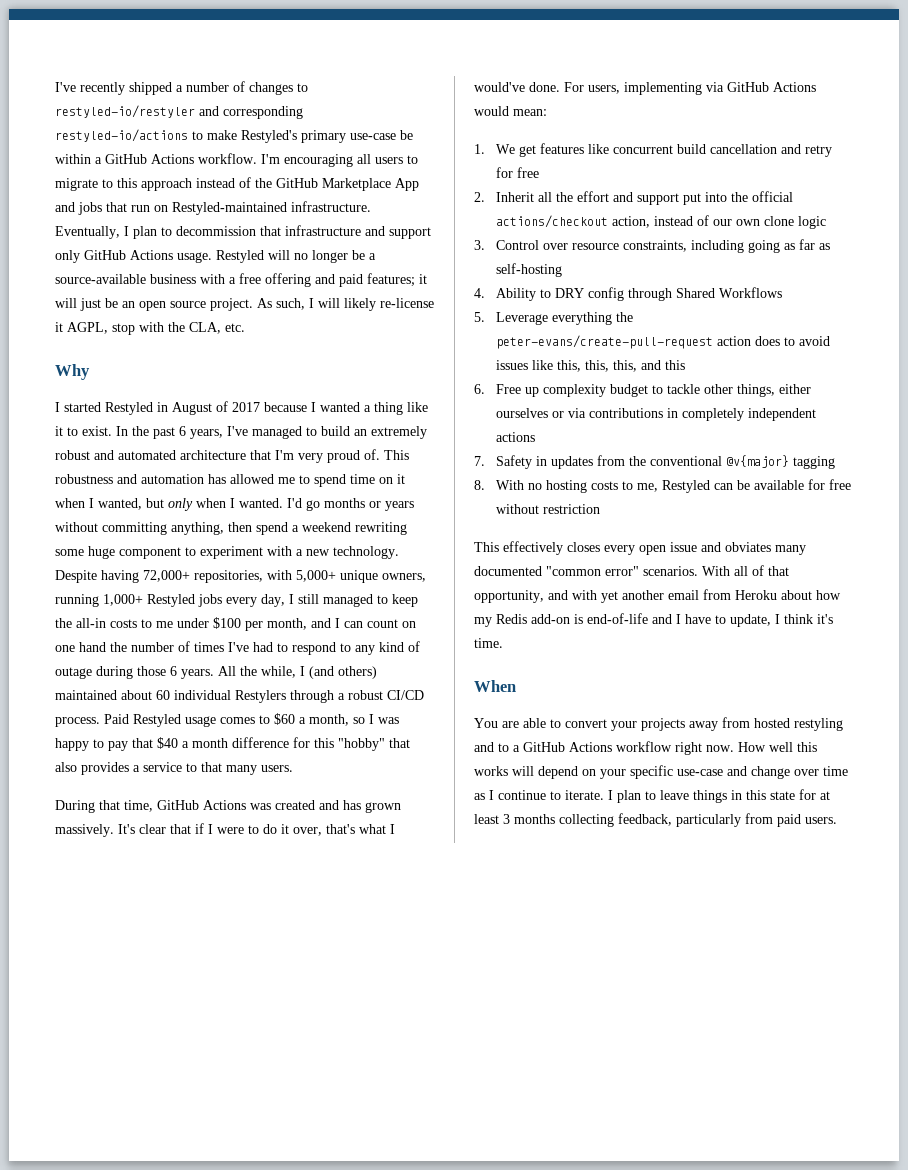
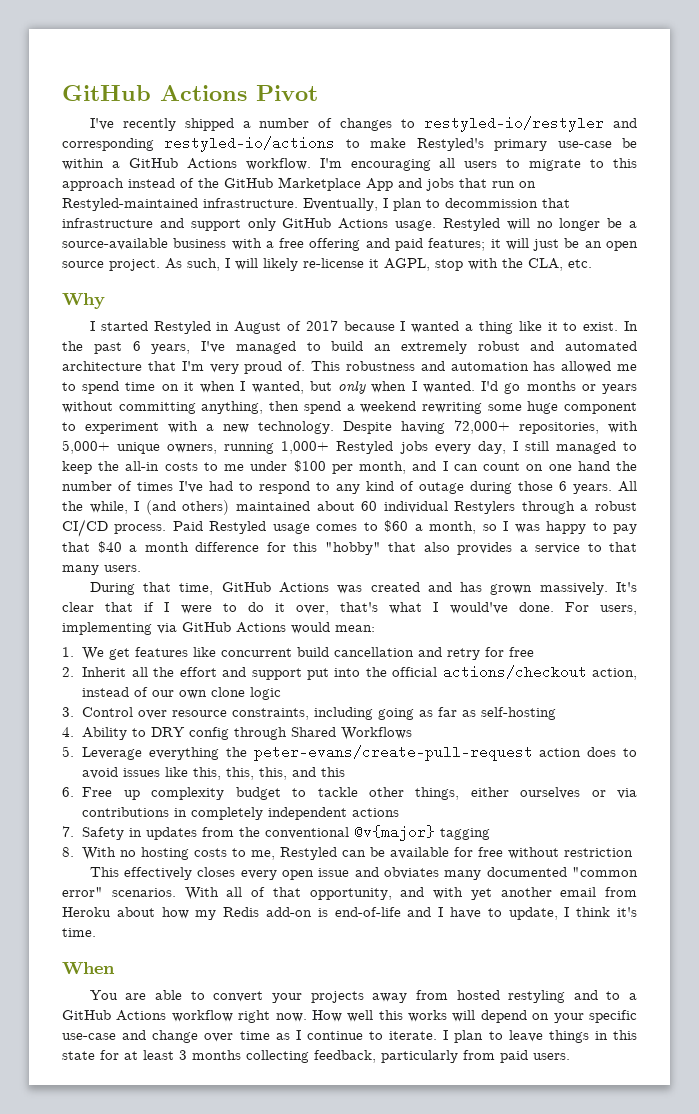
+ GitHub Actions Pivot

